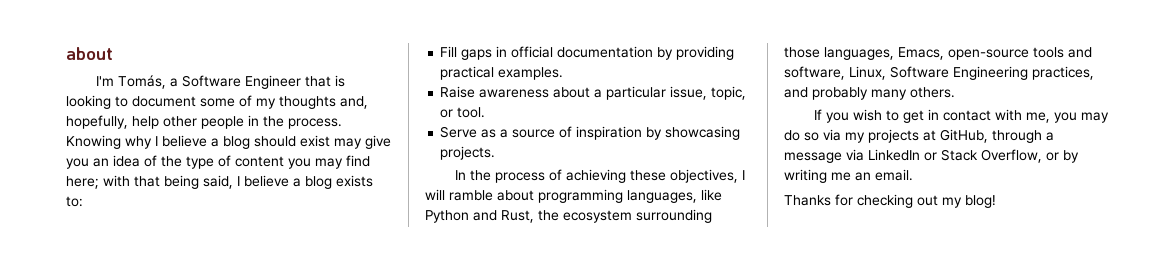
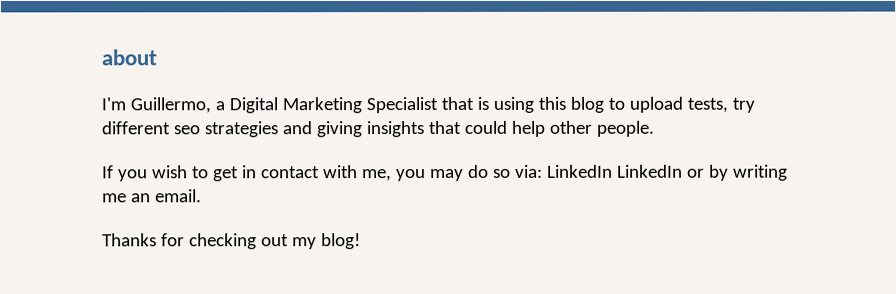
- I'm Tomás, a Software Engineer that is looking to document some of my thoughts and, hopefully, help other people in the process. Knowing why I believe a blog should exist may give you an idea of the type of content you may find here; with that being said, I believe a blog exists to:
- Fill gaps in official documentation by providing practical examples.
- Raise awareness about a particular issue, topic, or tool.
- Serve as a source of inspiration by showcasing projects.
- In the process of achieving these objectives, I will ramble about programming languages, like Python and Rust, the ecosystem surrounding those languages, Emacs, open-source tools and software, Linux, Software Engineering practices, and probably many others.
+ I'm Guillermo, a Digital Marketing Specialist that is using this blog to upload tests, try different seo strategies and giving insights that could help other people.
- If you wish to get in contact with me, you may do so via my projects at GitHub, through a message via LinkedIn or Stack Overflow, or by writing me an email.
+ If you wish to get in contact with me, you may do so via: LinkedIn LinkedIn or by writing me an email.

